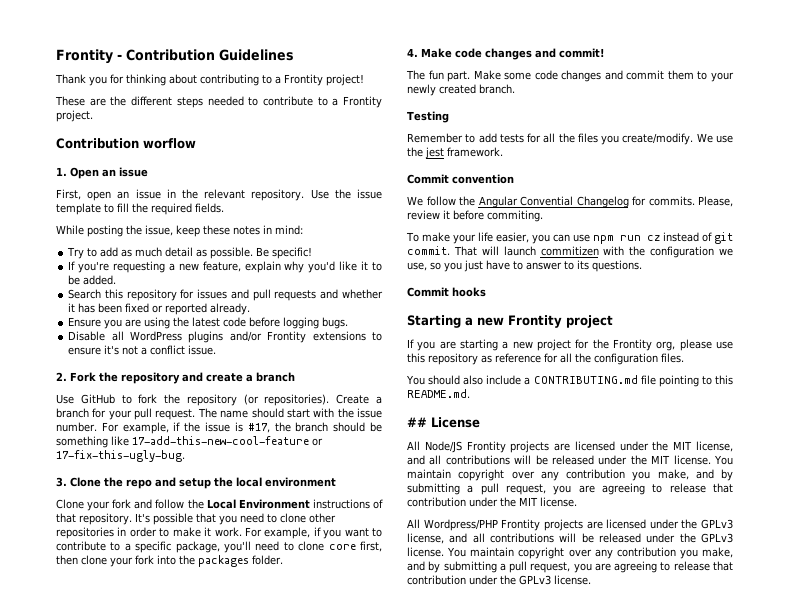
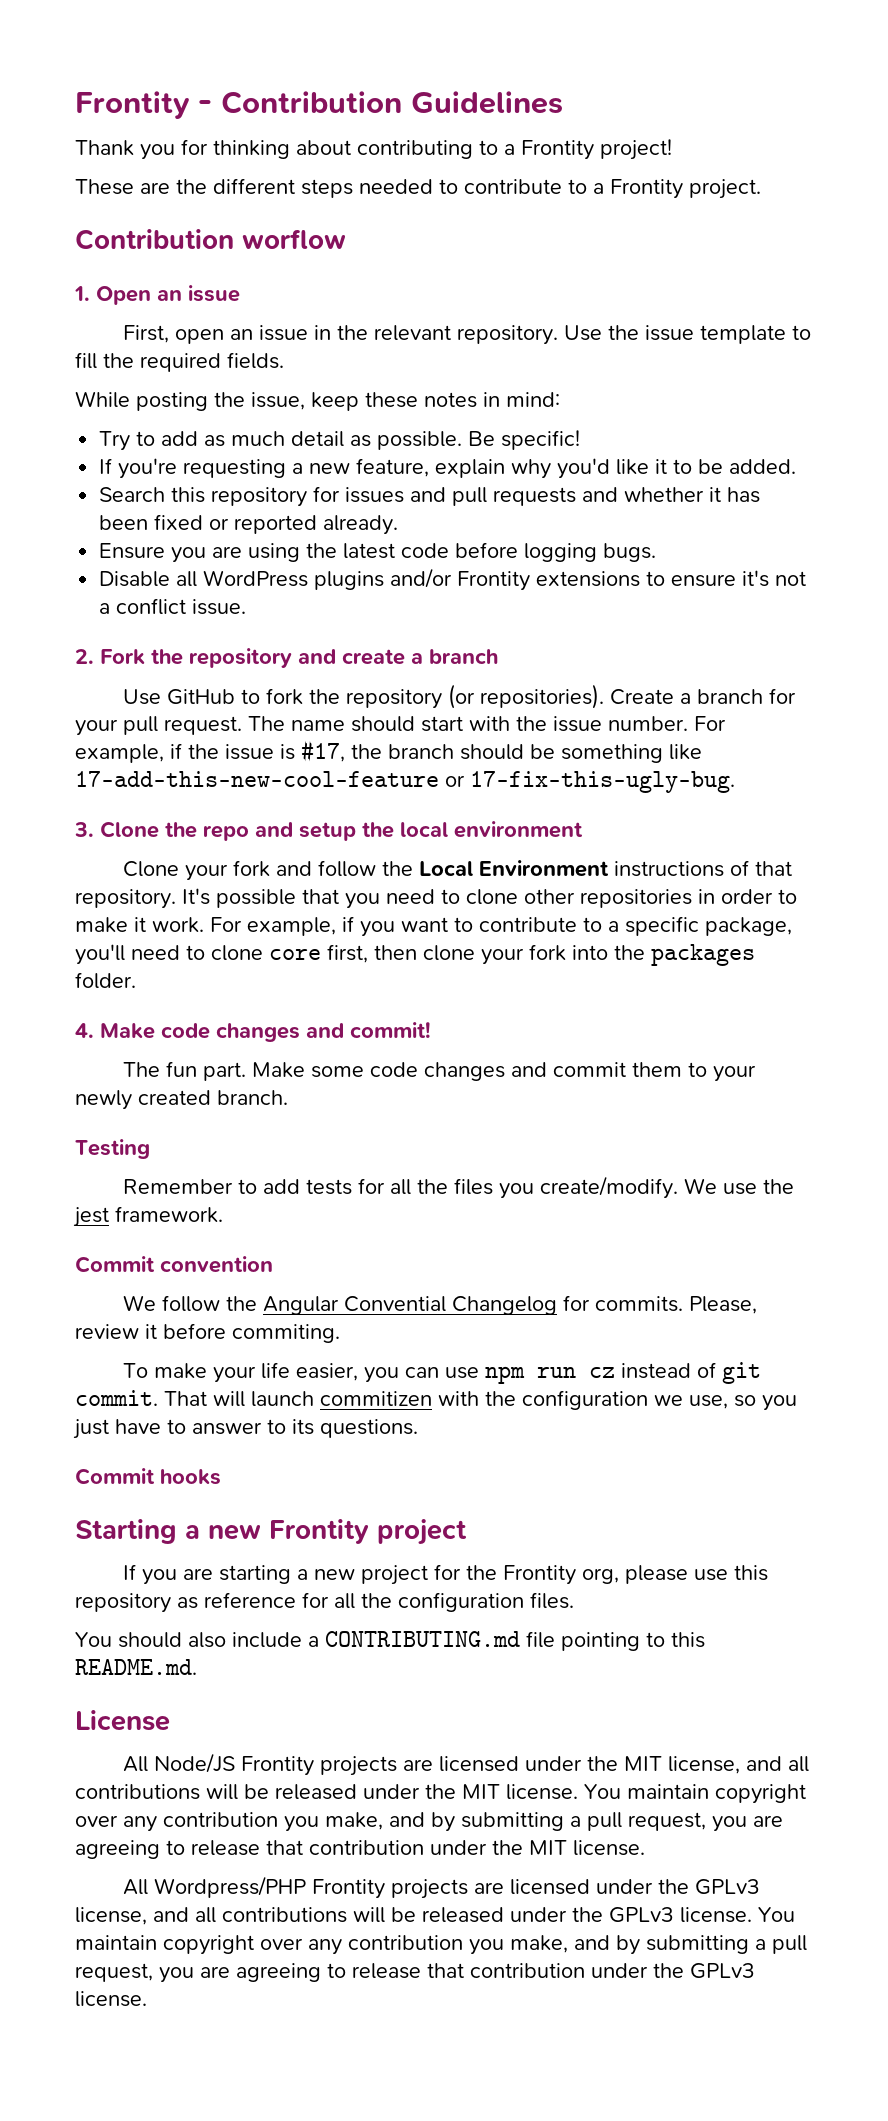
- ## License
+ License

